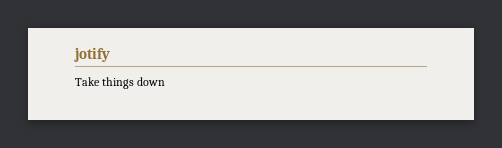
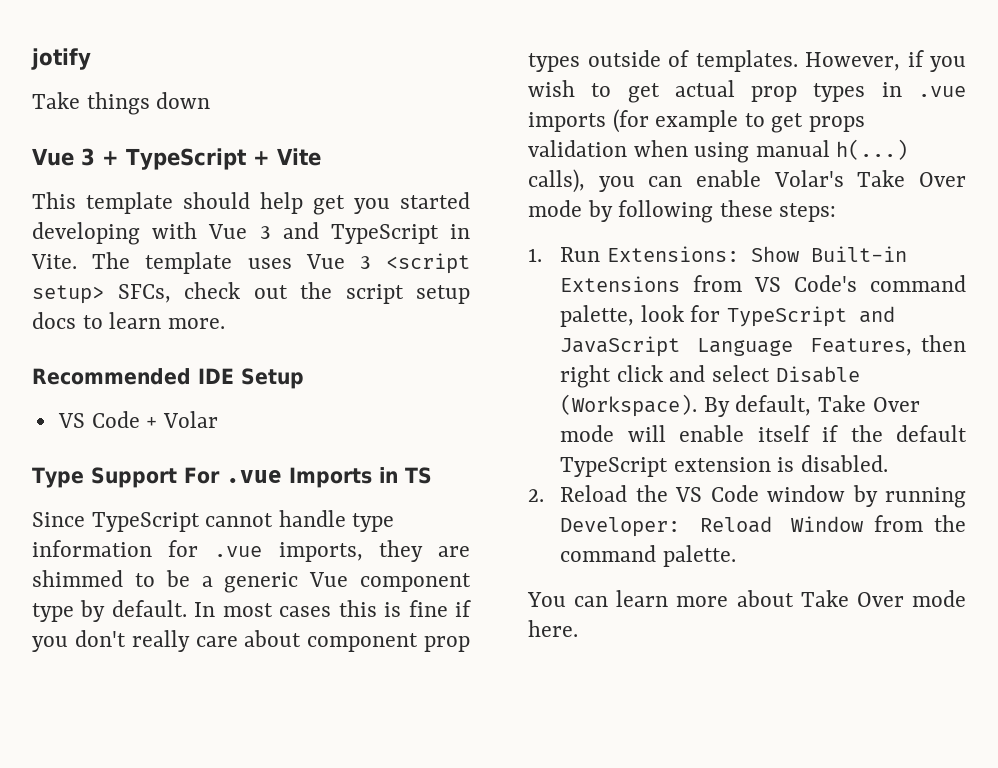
+ Vue 3 + TypeScript + Vite
+ This template should help get you started developing with Vue 3 and TypeScript in Vite. The template uses Vue 3 <script setup> SFCs, check out the script setup docs to learn more.
+ Recommended IDE Setup
+ VS Code + Volar
+ Type Support For .vue Imports in TS
+ Since TypeScript cannot handle type information for .vue imports, they are shimmed to be a generic Vue component type by default. In most cases this is fine if you don't really care about component prop types outside of templates. However, if you wish to get actual prop types in .vue imports (for example to get props validation when using manual h(...) calls), you can enable Volar's Take Over mode by following these steps:
+ 1. Run Extensions: Show Built-in Extensions from VS Code's command palette, look for TypeScript and JavaScript Language Features, then right click and select Disable (Workspace). By default, Take Over mode will enable itself if the default TypeScript extension is disabled.
+ 2. Reload the VS Code window by running Developer: Reload Window from the command palette.
+ You can learn more about Take Over mode here.

